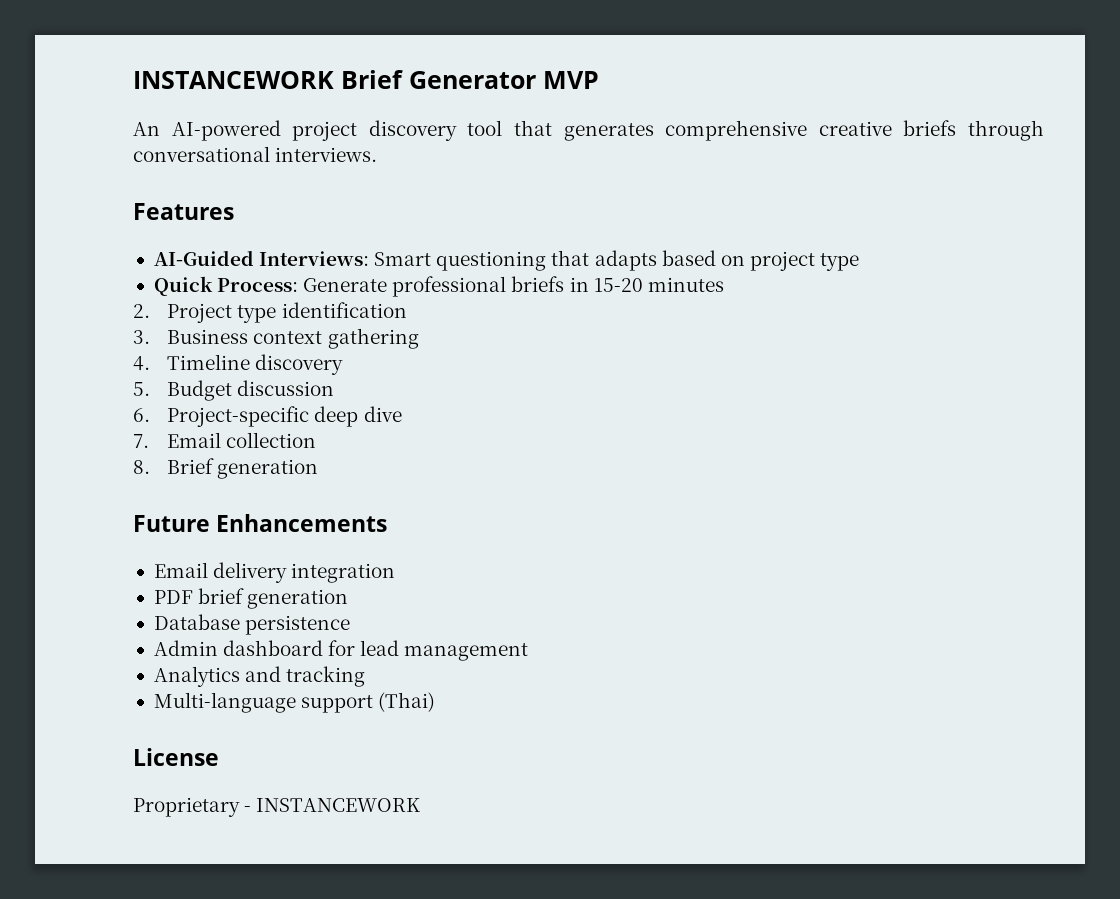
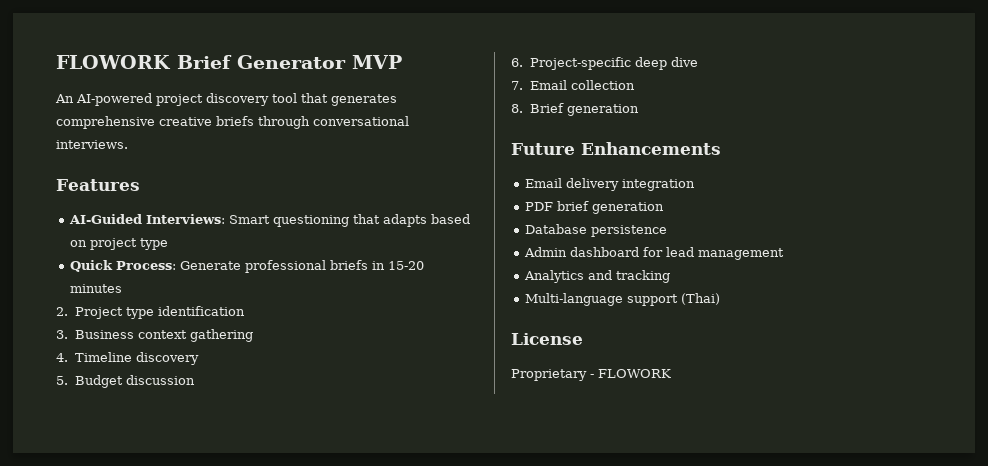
- INSTANCEWORK Brief Generator MVP
+ FLOWORK Brief Generator MVP
- Proprietary - INSTANCEWORK
+ Proprietary - FLOWORK

